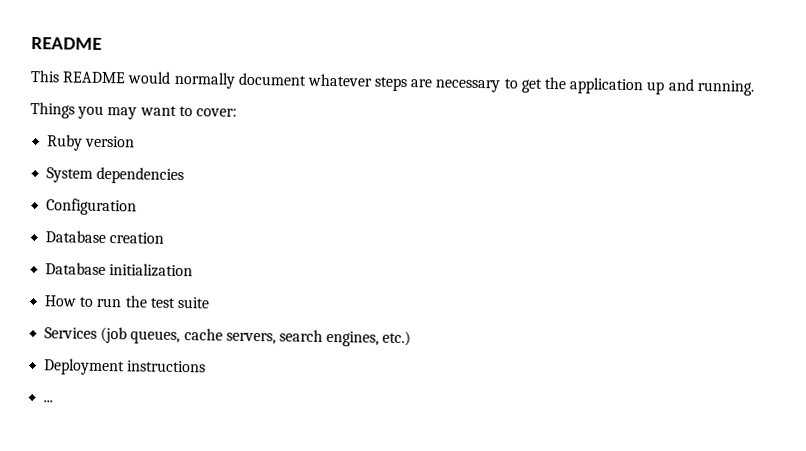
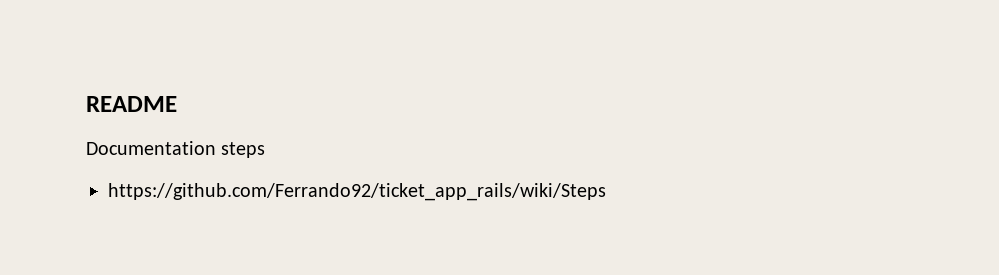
- This README would normally document whatever steps are necessary to get the application up and running.
- Things you may want to cover:
- Ruby version
- System dependencies
- Configuration
- Database creation
- Database initialization
- How to run the test suite
- Services (job queues, cache servers, search engines, etc.)
- Deployment instructions
- ...
+ Documentation steps
+ https://github.com/Ferrando92/ticket_app_rails/wiki/Steps

